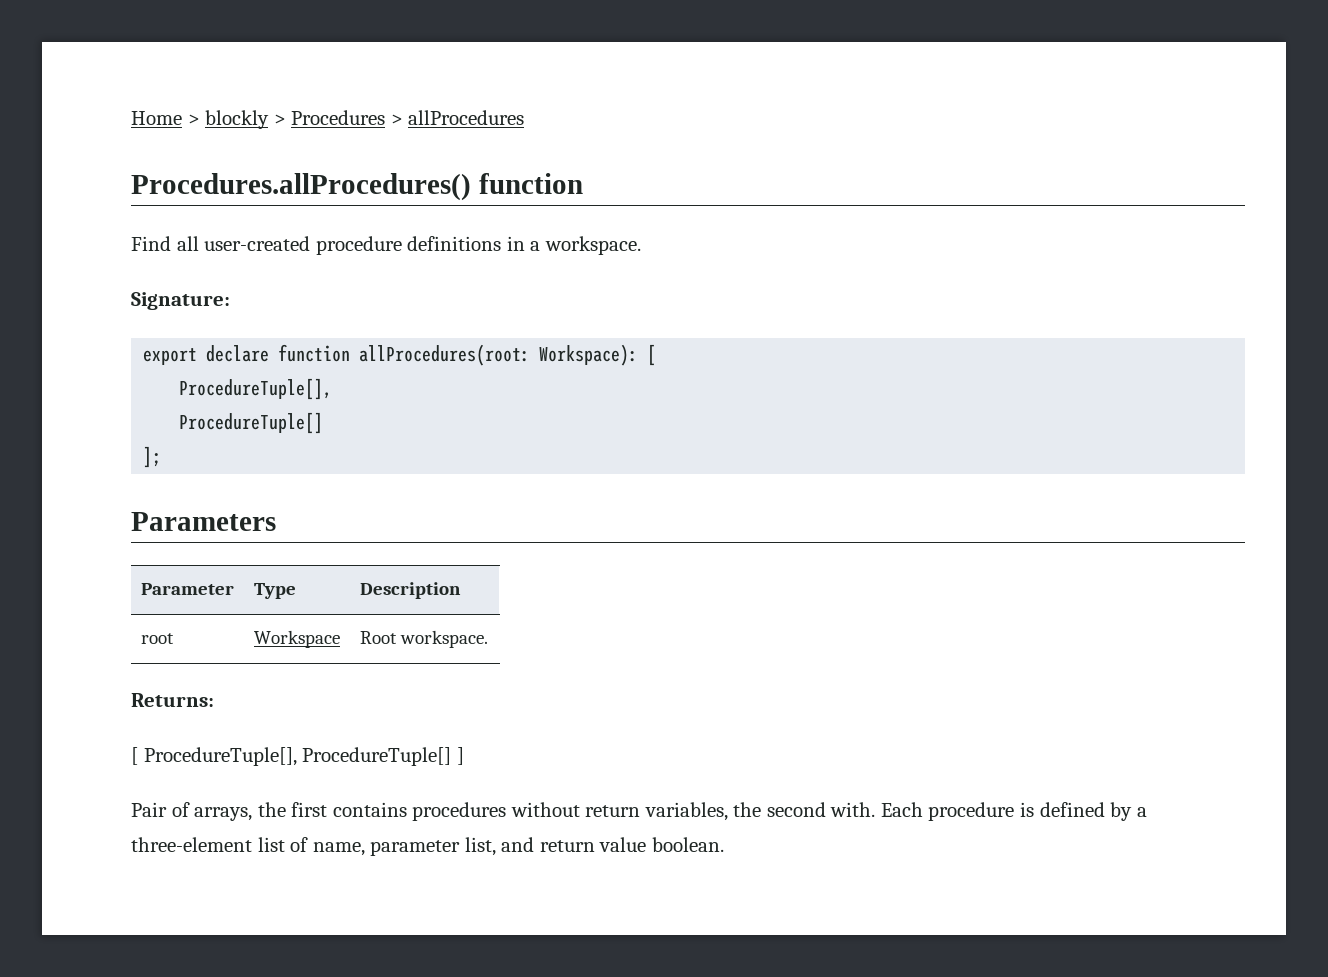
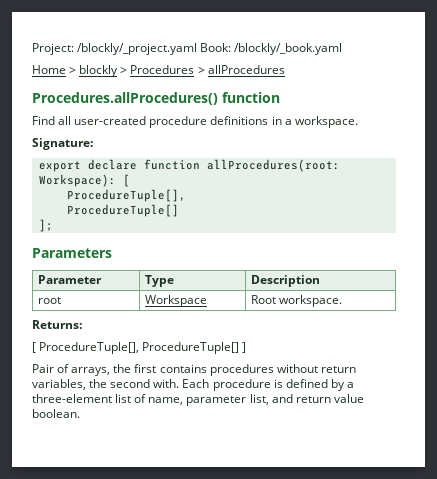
+ Project: /blockly/_project.yaml Book: /blockly/_book.yaml

